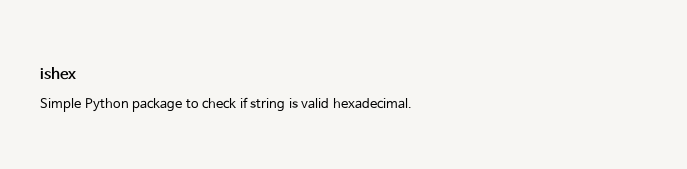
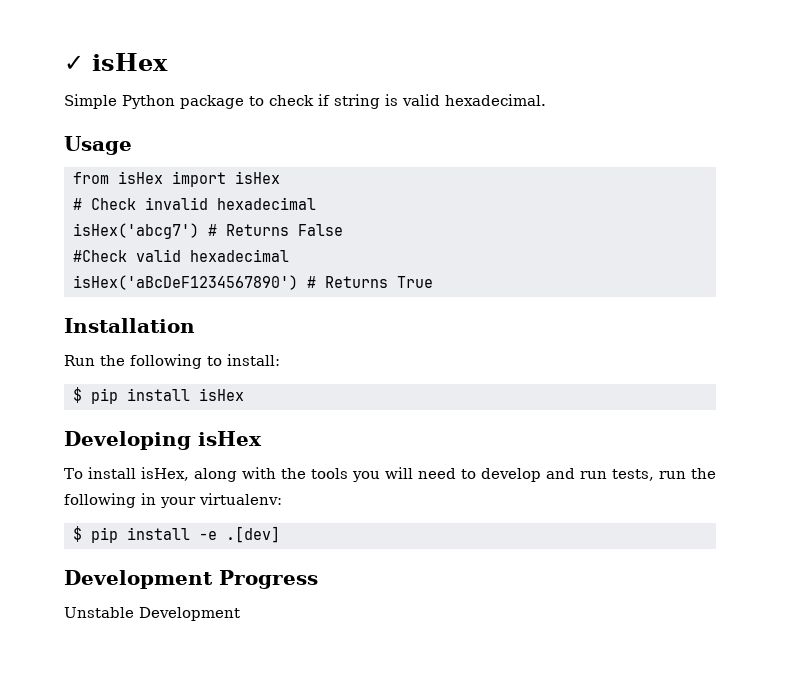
- ishex
+ ✓ isHex
+ Usage
+ from isHex import isHex
+ # Check invalid hexadecimal
+ isHex('abcg7') # Returns False
+ #Check valid hexadecimal
+ isHex('aBcDeF1234567890') # Returns True
+ Installation
+ Run the following to install:
+ $ pip install isHex
+ Developing isHex
+ To install isHex, along with the tools you will need to develop and run tests, run the following in your virtualenv:
+ $ pip install -e .[dev]
+ Development Progress
+ Unstable Development

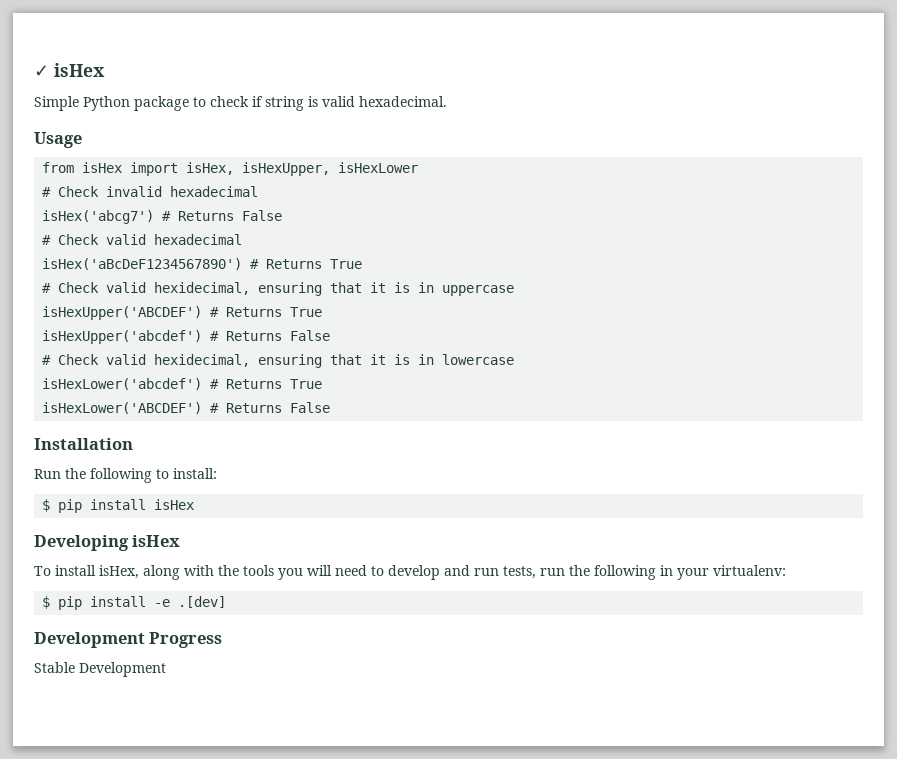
- from isHex import isHex
+ from isHex import isHex, isHexUpper, isHexLower
- #Check valid hexadecimal
+ # Check valid hexadecimal
+ # Check valid hexidecimal, ensuring that it is in uppercase
+ isHexUpper('ABCDEF') # Returns True
+ isHexUpper('abcdef') # Returns False
+ # Check valid hexidecimal, ensuring that it is in lowercase
+ isHexLower('abcdef') # Returns True
+ isHexLower('ABCDEF') # Returns False
- Unstable Development
+ Stable Development

